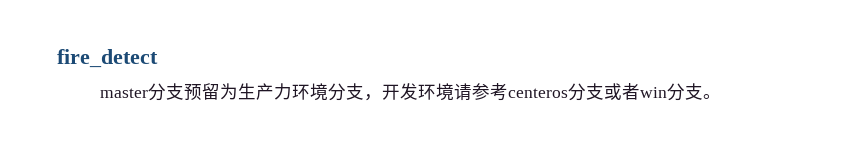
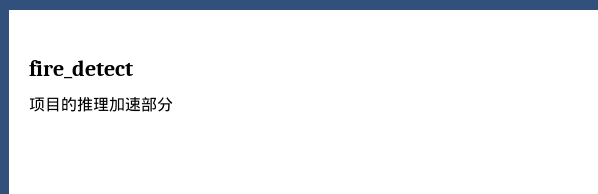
- master分支预留为生产力环境分支，开发环境请参考centeros分支或者win分支。
+ 项目的推理加速部分

